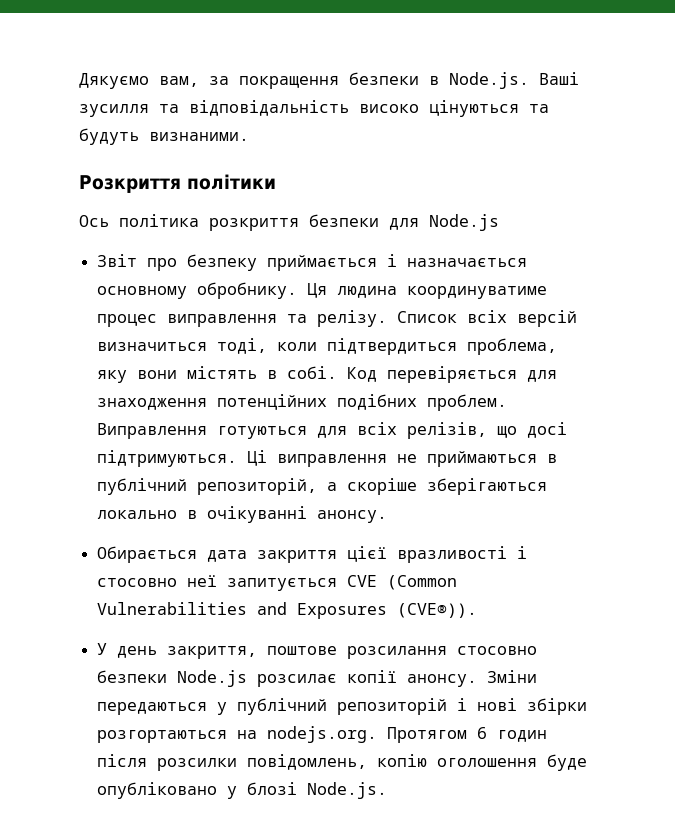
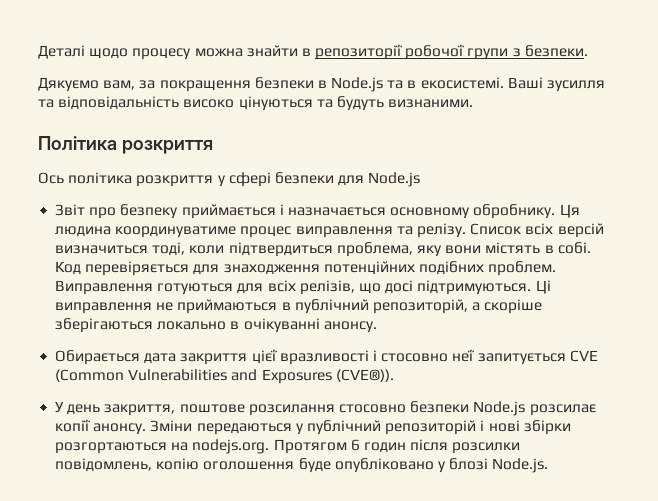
+ Деталі щодо процесу можна знайти в репозиторії робочої групи з безпеки.
- Дякуємо вам, за покращення безпеки в Node.js. Ваші зусилля та відповідальність високо цінуються та будуть визнаними.
+ Дякуємо вам, за покращення безпеки в Node.js та в екосистемі. Ваші зусилля та відповідальність високо цінуються та будуть визнаними.
- Розкриття політики
+ Політика розкриття
- Ось політика розкриття безпеки для Node.js
+ Ось політика розкриття у сфері безпеки для Node.js

